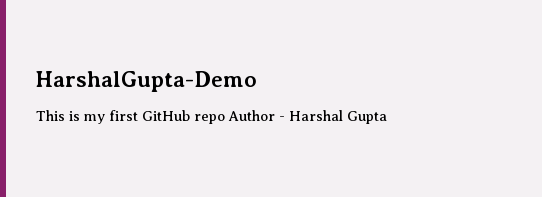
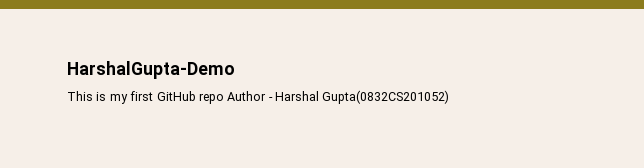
- This is my first GitHub repo Author - Harshal Gupta
+ This is my first GitHub repo Author - Harshal Gupta(0832CS201052)

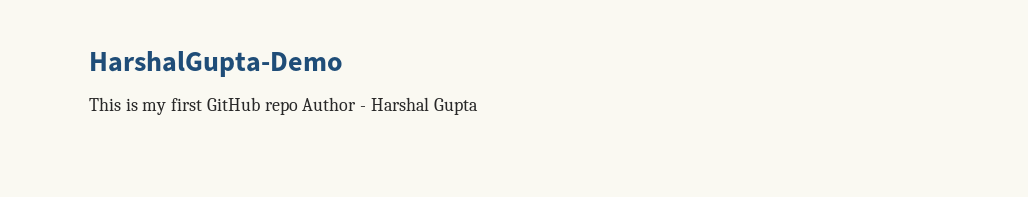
- This is my first GitHub repo Author - Harshal Gupta(0832CS201052)
+ This is my first GitHub repo Author - Harshal Gupta

